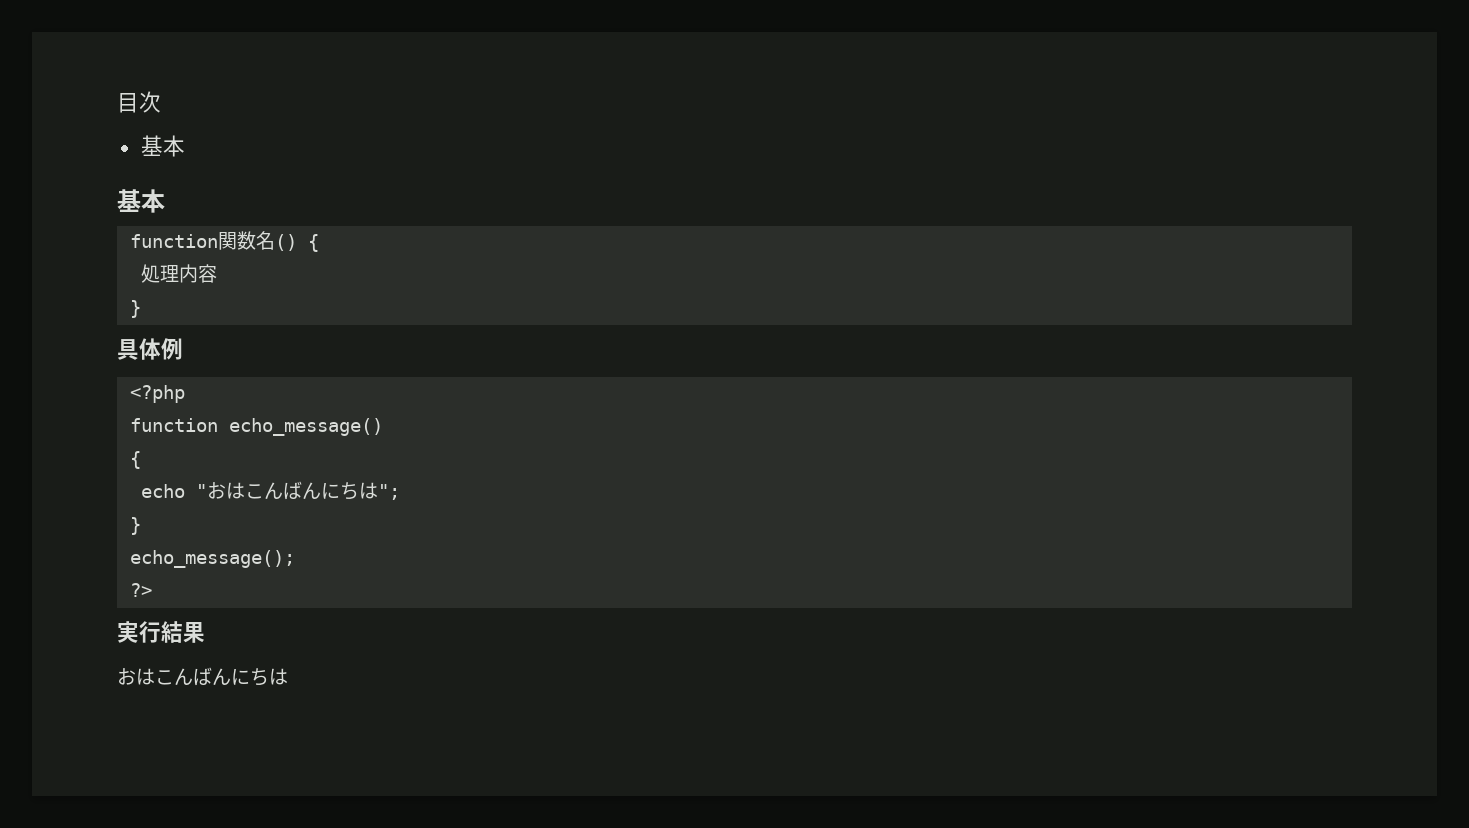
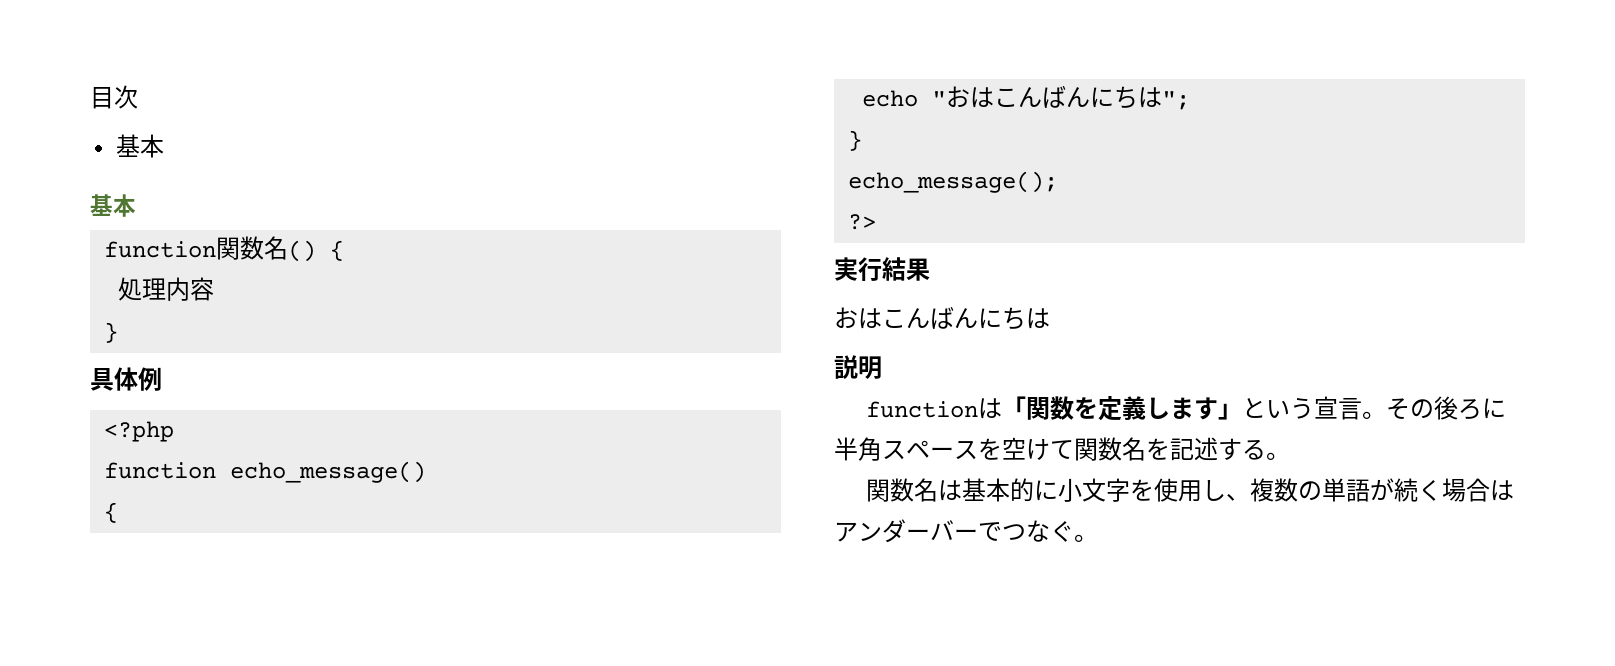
+ 説明
+ functionは「関数を定義します」という宣言。その後ろに半角スペースを空けて関数名を記述する。
+ 関数名は基本的に小文字を使用し、複数の単語が続く場合はアンダーバーでつなぐ。

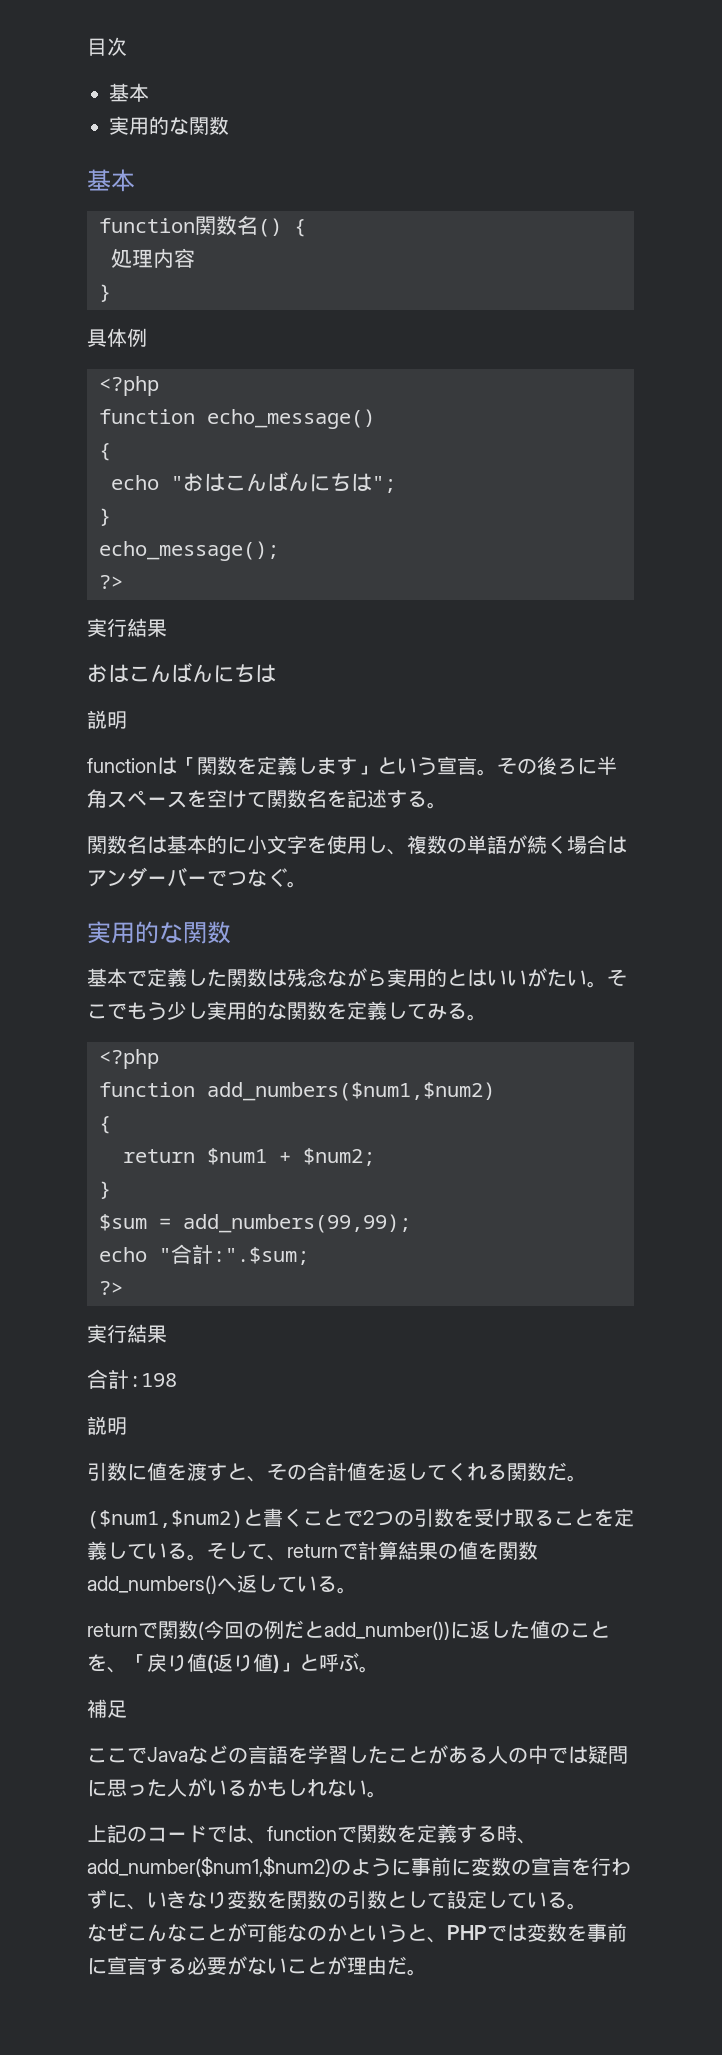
  目次
  基本
+ 実用的な関数
  関数名は基本的に小文字を使用し、複数の単語が続く場合はアンダーバーでつなぐ。
+ 実用的な関数
+ 基本で定義した関数は残念ながら実用的とはいいがたい。そこでもう少し実用的な関数を定義してみる。
+ <?php
+ function add_numbers($num1,$num2)
+ {
+ return $num1 + $num2;
+ }
+ $sum = add_numbers(99,99);
+ echo "合計:".$sum;
+ ?>
+ 実行結果
+ 合計:198
+ 説明
+ 引数に値を渡すと、その合計値を返してくれる関数だ。
+ ($num1,$num2)と書くことで2つの引数を受け取ることを定義している。そして、returnで計算結果の値を関数add_numbers()へ返している。
+ returnで関数(今回の例だとadd_number())に返した値のことを、「戻り値(返り値)」と呼ぶ。
+ 補足
+ ここでJavaなどの言語を学習したことがある人の中では疑問に思った人がいるかもしれない。
+ 上記のコードでは、functionで関数を定義する時、add_number($num1,$num2)のように事前に変数の宣言を行わずに、いきなり変数を関数の引数として設定している。
+ なぜこんなことが可能なのかというと、PHPでは変数を事前に宣言する必要がないことが理由だ。

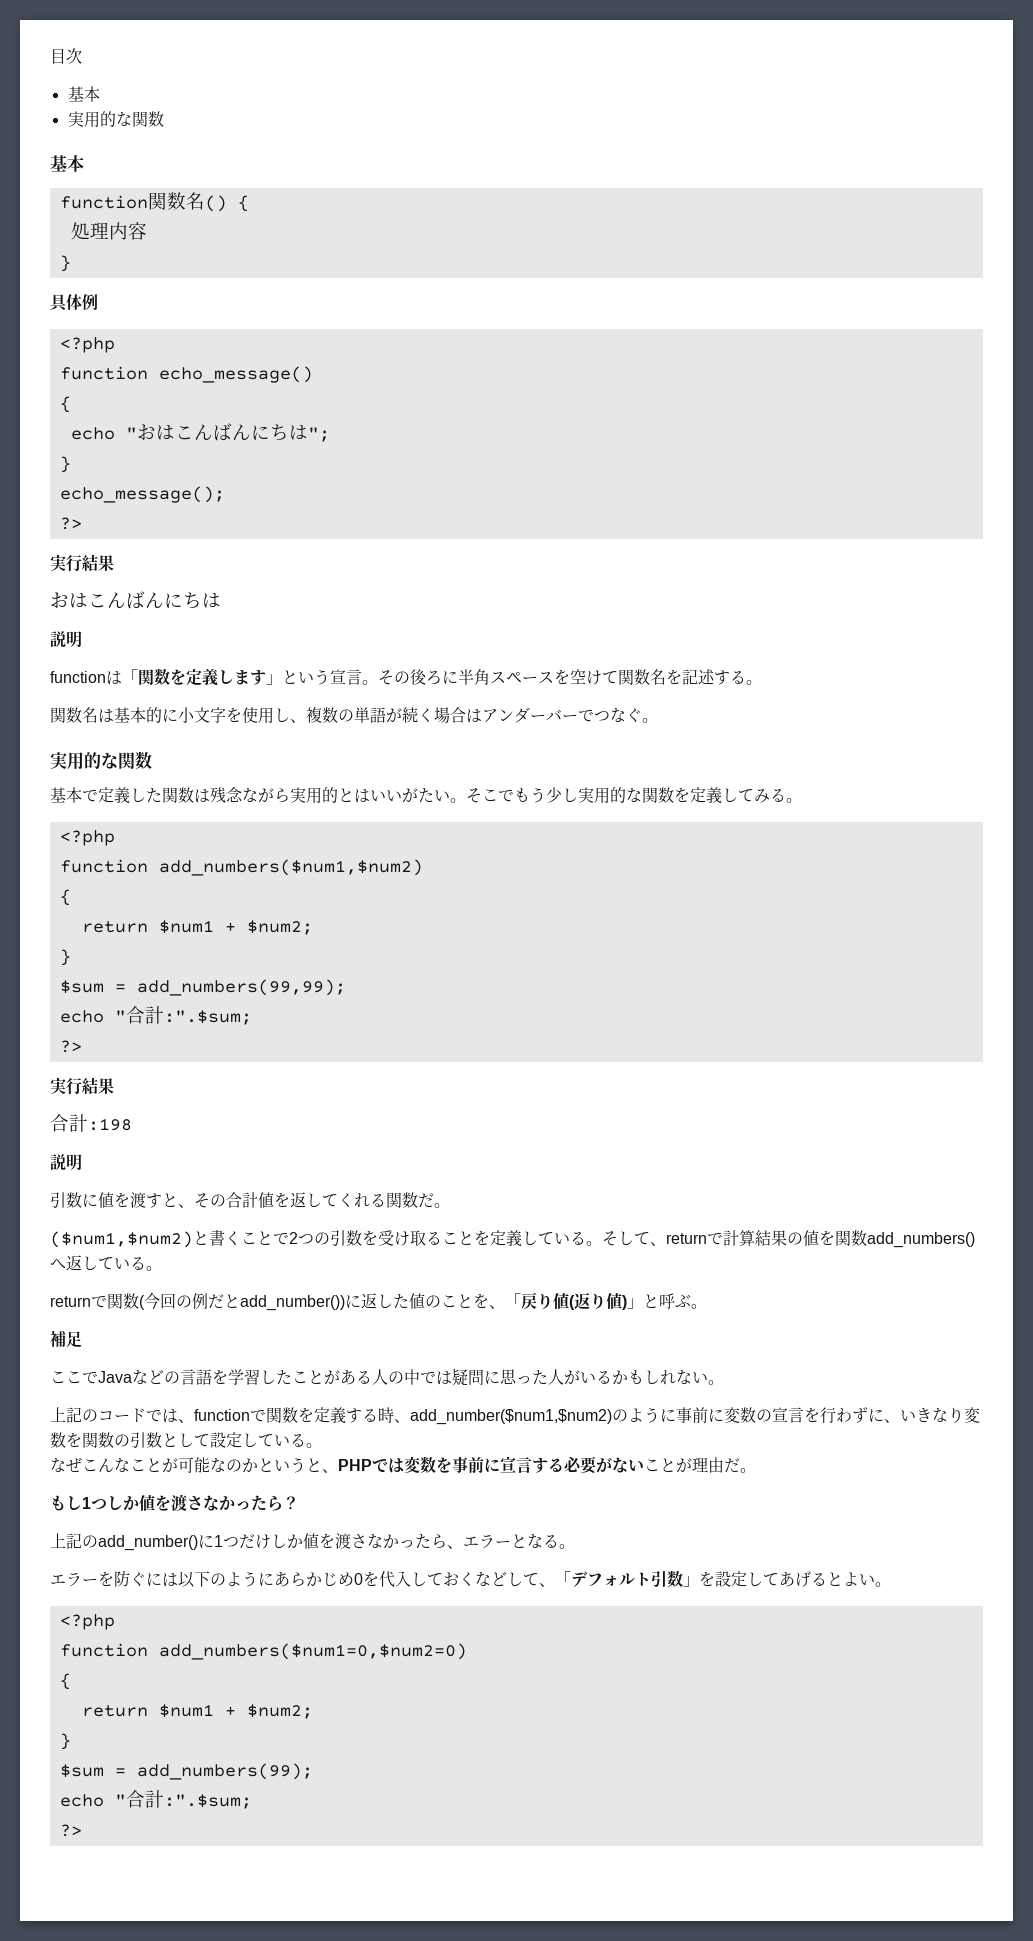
+ もし1つしか値を渡さなかったら？
+ 上記のadd_number()に1つだけしか値を渡さなかったら、エラーとなる。
+ エラーを防ぐには以下のようにあらかじめ0を代入しておくなどして、「デフォルト引数」を設定してあげるとよい。
+ <?php
+ function add_numbers($num1=0,$num2=0)
+ {
+ return $num1 + $num2;
+ }
+ $sum = add_numbers(99);
+ echo "合計:".$sum;
+ ?>

